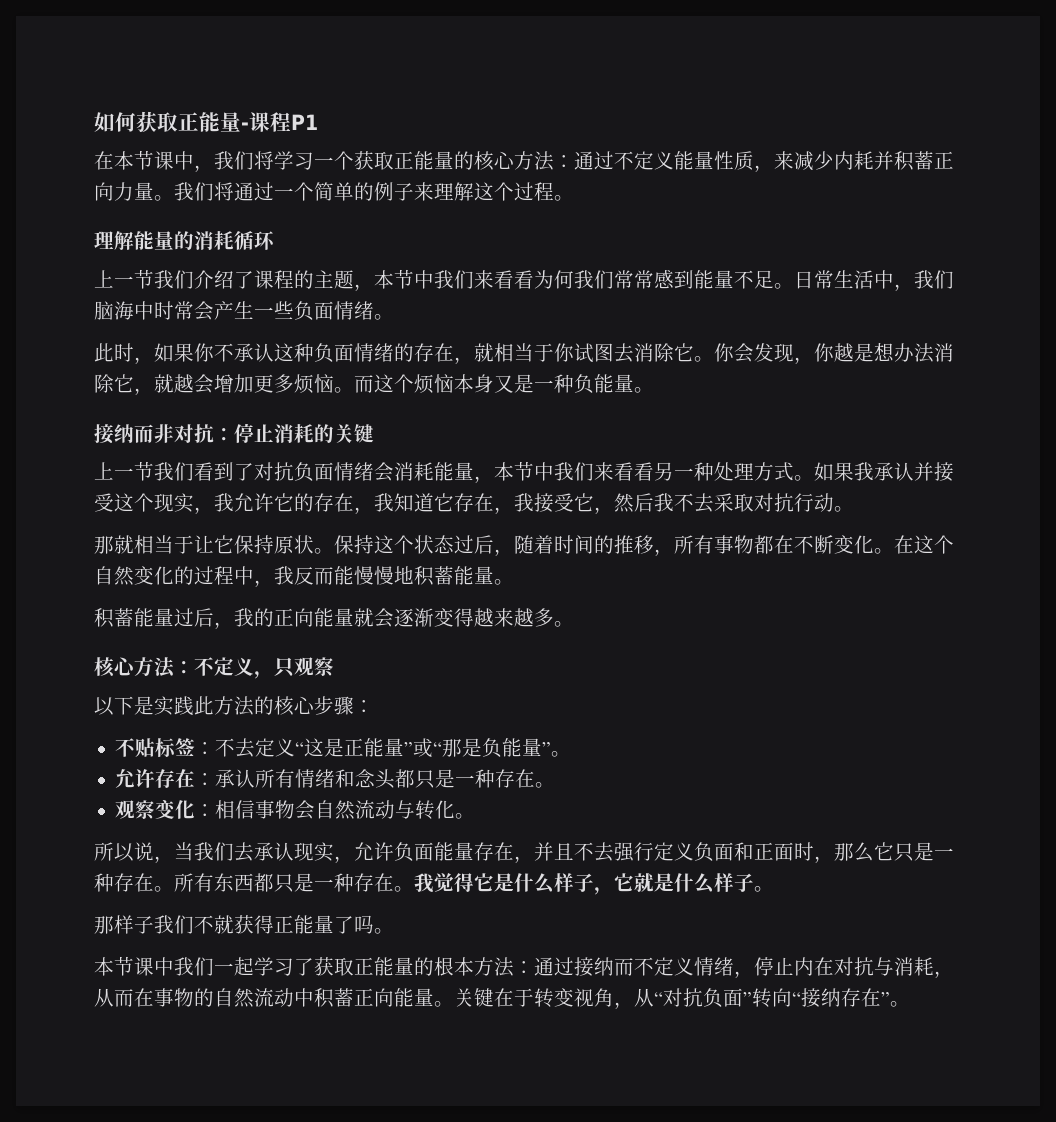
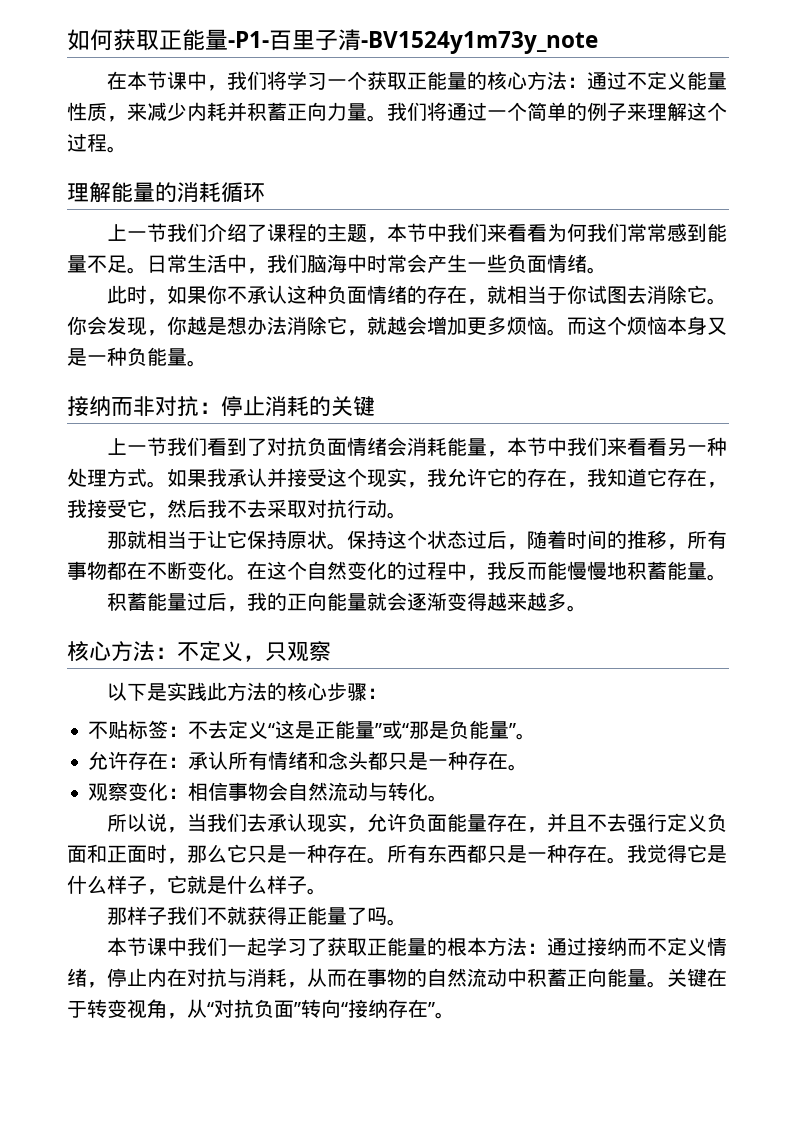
- 如何获取正能量-课程P1
+ 如何获取正能量-P1-百里子清-BV1524y1m73y_note

